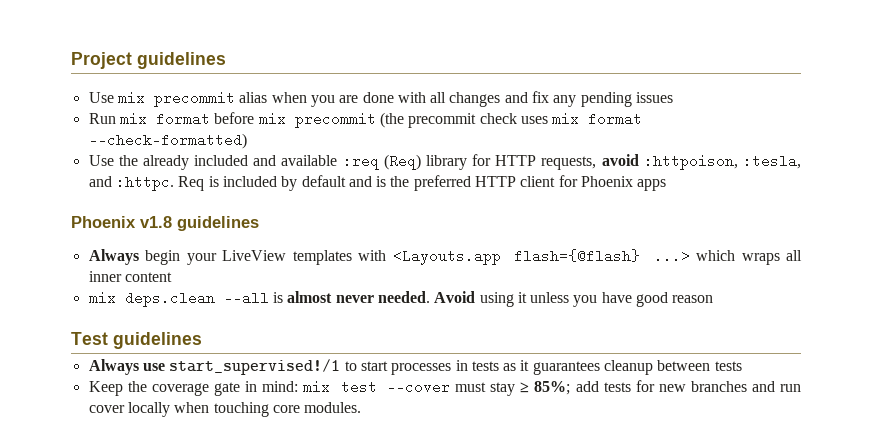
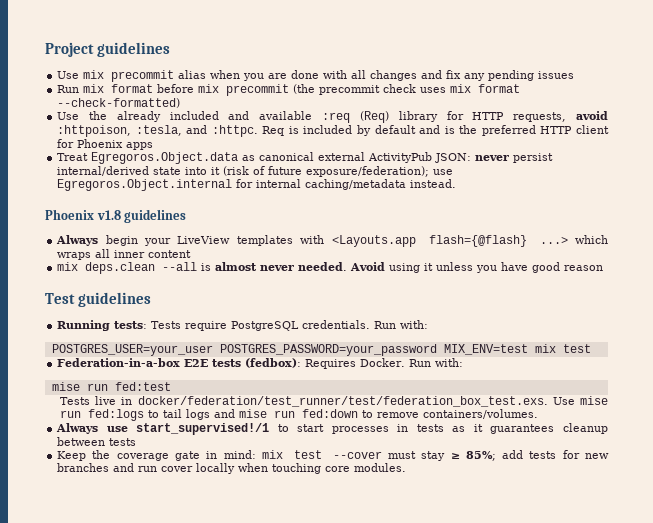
+ Treat Egregoros.Object.data as canonical external ActivityPub JSON: never persist internal/derived state into it (risk of future exposure/federation); use Egregoros.Object.internal for internal caching/metadata instead.
+ Running tests: Tests require PostgreSQL credentials. Run with:
+ POSTGRES_USER=your_user POSTGRES_PASSWORD=your_password MIX_ENV=test mix test
+ Federation-in-a-box E2E tests (fedbox): Requires Docker. Run with:
+ mise run fed:test
+ Tests live in docker/federation/test_runner/test/federation_box_test.exs. Use mise run fed:logs to tail logs and mise run fed:down to remove containers/volumes.

